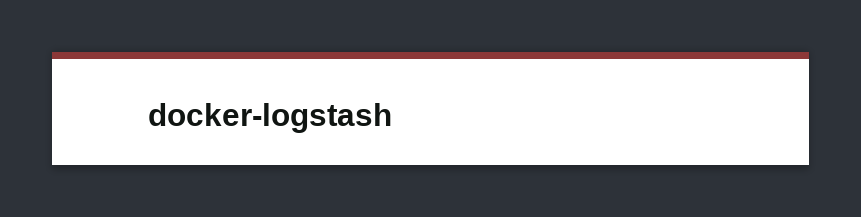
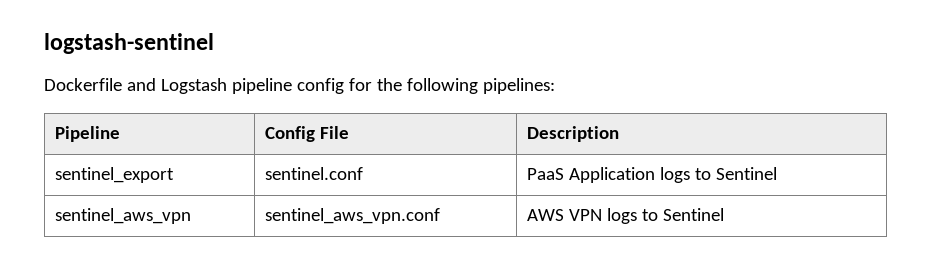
- docker-logstash
+ logstash-sentinel
+ Dockerfile and Logstash pipeline config for the following pipelines:
+ Pipeline | Config File | Description
+ sentinel_export | sentinel.conf | PaaS Application logs to Sentinel
+ sentinel_aws_vpn | sentinel_aws_vpn.conf | AWS VPN logs to Sentinel

